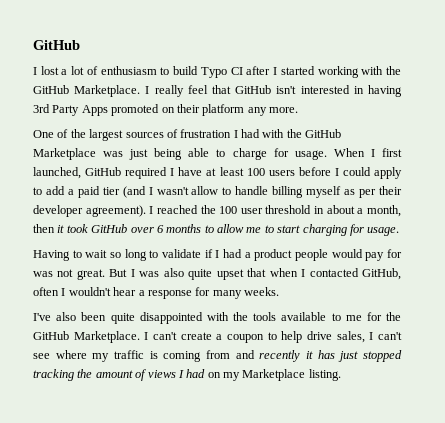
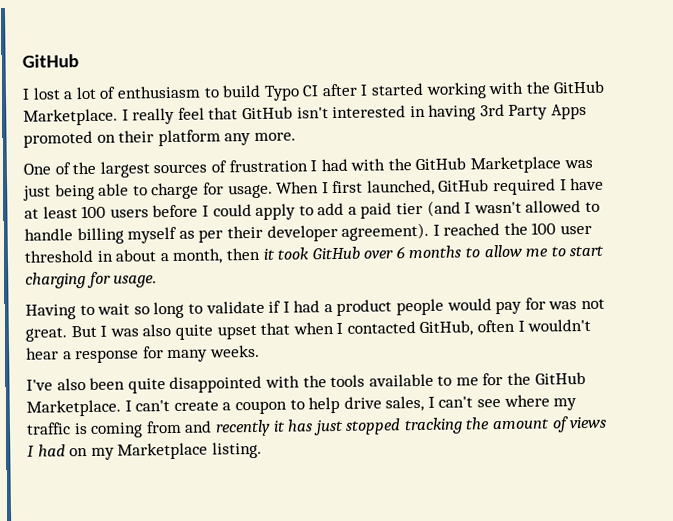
- When I first launched, GitHub required I have at least 100 users before I could apply to add a paid tier (and I wasn't allow to handle billing myself as per their developer agreement).
+ When I first launched, GitHub required I have at least 100 users before I could apply to add a paid tier (and I wasn't allowed to handle billing myself as per their developer agreement).

